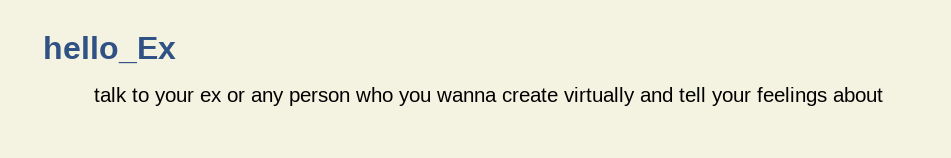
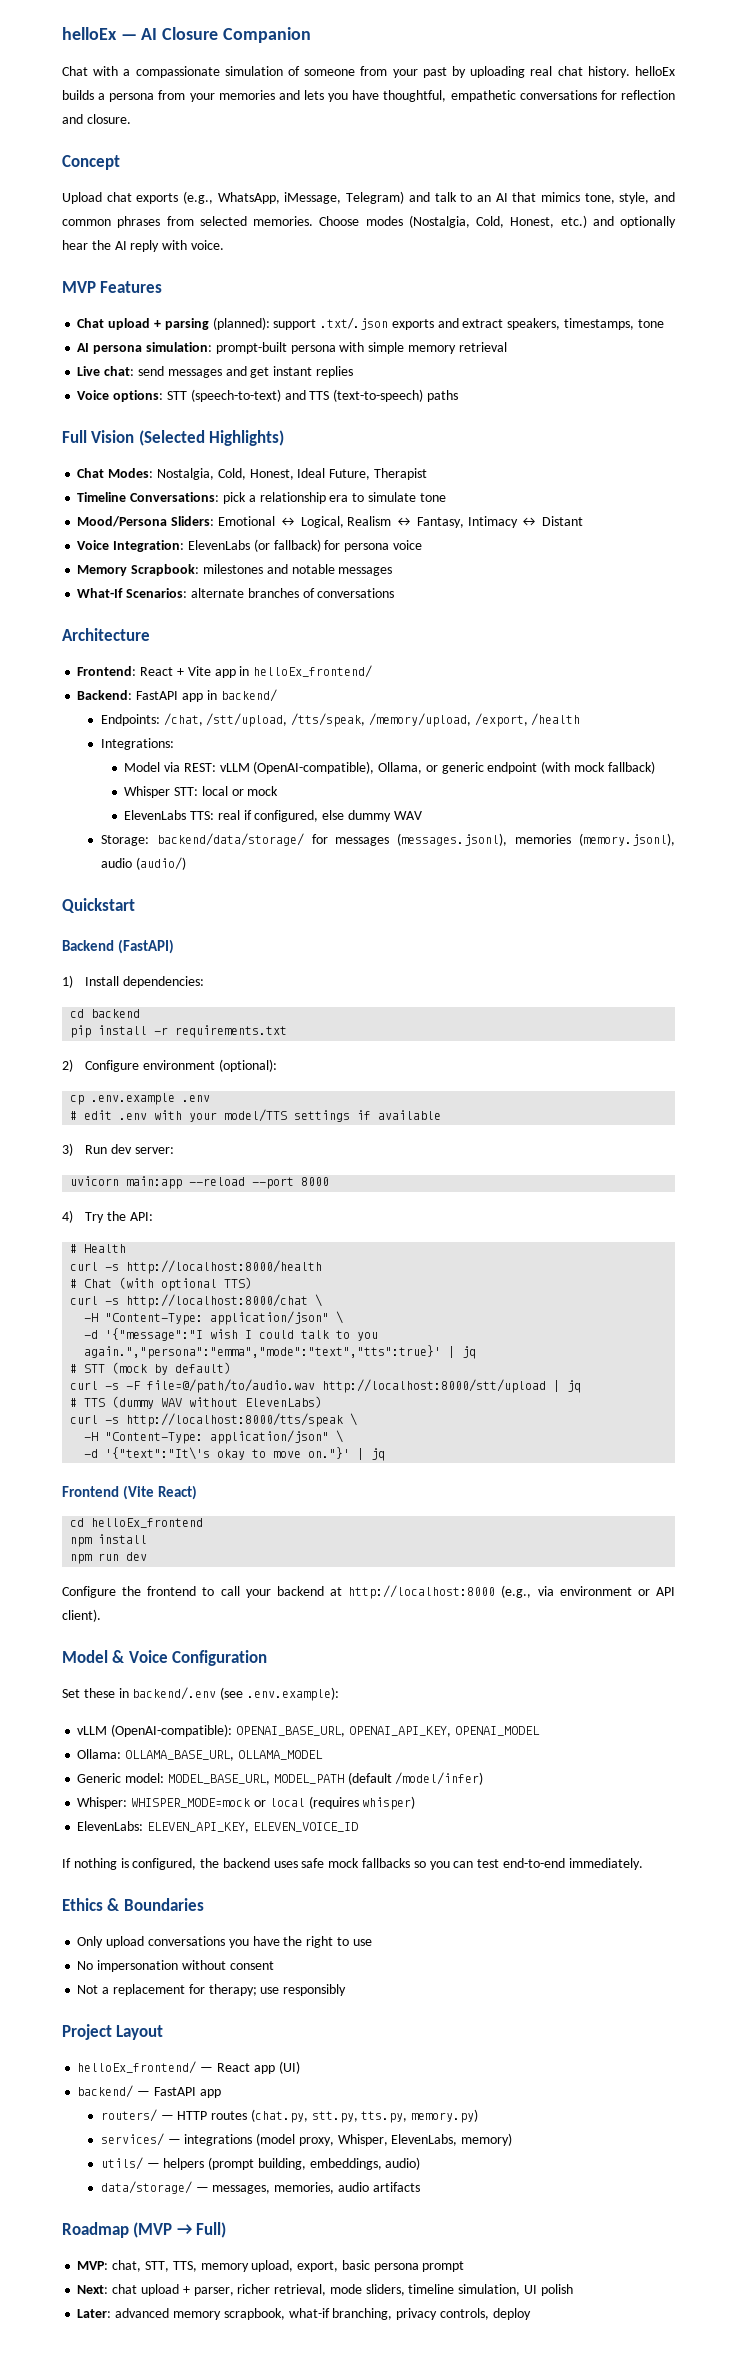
- hello_Ex
- talk to your ex or any person who you wanna create virtually and tell your feelings about
+ helloEx — AI Closure Companion
+ Chat with a compassionate simulation of someone from your past by uploading real chat history. helloEx builds a persona from your memories and lets you have thoughtful, empathetic conversations for reflection and closure.
+ Concept
+ Upload chat exports (e.g., WhatsApp, iMessage, Telegram) and talk to an AI that mimics tone, style, and common phrases from selected memories. Choose modes (Nostalgia, Cold, Honest, etc.) and optionally hear the AI reply with voice.
+ MVP Features
+ Chat upload + parsing (planned): support .txt/.json exports and extract speakers, timestamps, tone
+ AI persona simulation: prompt-built persona with simple memory retrieval
+ Live chat: send messages and get instant replies
+ Voice options: STT (speech-to-text) and TTS (text-to-speech) paths
+ Full Vision (Selected Highlights)
+ Chat Modes: Nostalgia, Cold, Honest, Ideal Future, Therapist
+ Timeline Conversations: pick a relationship era to simulate tone
+ Mood/Persona Sliders: Emotional ↔ Logical, Realism ↔ Fantasy, Intimacy ↔ Distant
+ Voice Integration: ElevenLabs (or fallback) for persona voice
+ Memory Scrapbook: milestones and notable messages
+ What-If Scenarios: alternate branches of conversations
+ Architecture
+ Frontend: React + Vite app in helloEx_frontend/
+ Backend: FastAPI app in backend/
+ Endpoints: /chat, /stt/upload, /tts/speak, /memory/upload, /export, /health
+ Integrations:
+ Model via REST: vLLM (OpenAI-compatible), Ollama, or generic endpoint (with mock fallback)
+ Whisper STT: local or mock
+ ElevenLabs TTS: real if configured, else dummy WAV
+ Storage: backend/data/storage/ for messages (messages.jsonl), memories (memory.jsonl), audio (audio/)
+ Quickstart
+ Backend (FastAPI)
+ 1) Install dependencies:
+ cd backend
+ pip install -r requirements.txt
+ 2) Configure environment (optional):
+ cp .env.example .env
+ # edit .env with your model/TTS settings if available
+ 3) Run dev server:
+ uvicorn main:app --reload --port 8000
+ 4) Try the API:
+ # Health
+ curl -s http://localhost:8000/health
+ # Chat (with optional TTS)
+ curl -s http://localhost:8000/chat \
+ -H "Content-Type: application/json" \
+ -d '{"message":"I wish I could talk to you again.","persona":"emma","mode":"text","tts":true}' | jq
+ # STT (mock by default)
+ curl -s -F file=@/path/to/audio.wav http://localhost:8000/stt/upload | jq
+ # TTS (dummy WAV without ElevenLabs)
+ curl -s http://localhost:8000/tts/speak \
+ -H "Content-Type: application/json" \
+ -d '{"text":"It\'s okay to move on."}' | jq
+ Frontend (Vite React)
+ cd helloEx_frontend
+ npm install
+ npm run dev
+ Configure the frontend to call your backend at http://localhost:8000 (e.g., via environment or API client).
+ Model & Voice Configuration
+ Set these in backend/.env (see .env.example):
+ vLLM (OpenAI-compatible): OPENAI_BASE_URL, OPENAI_API_KEY, OPENAI_MODEL
+ Ollama: OLLAMA_BASE_URL, OLLAMA_MODEL
+ Generic model: MODEL_BASE_URL, MODEL_PATH (default /model/infer)
+ Whisper: WHISPER_MODE=mock or local (requires whisper)
+ ElevenLabs: ELEVEN_API_KEY, ELEVEN_VOICE_ID
+ If nothing is configured, the backend uses safe mock fallbacks so you can test end-to-end immediately.
+ Ethics & Boundaries
+ Only upload conversations you have the right to use
+ No impersonation without consent
+ Not a replacement for therapy; use responsibly
+ Project Layout
+ helloEx_frontend/ — React app (UI)
+ backend/ — FastAPI app
+ routers/ — HTTP routes (chat.py, stt.py, tts.py, memory.py)
+ services/ — integrations (model proxy, Whisper, ElevenLabs, memory)
+ utils/ — helpers (prompt building, embeddings, audio)
+ data/storage/ — messages, memories, audio artifacts
+ Roadmap (MVP → Full)
+ MVP: chat, STT, TTS, memory upload, export, basic persona prompt
+ Next: chat upload + parser, richer retrieval, mode sliders, timeline simulation, UI polish
+ Later: advanced memory scrapbook, what-if branching, privacy controls, deploy

